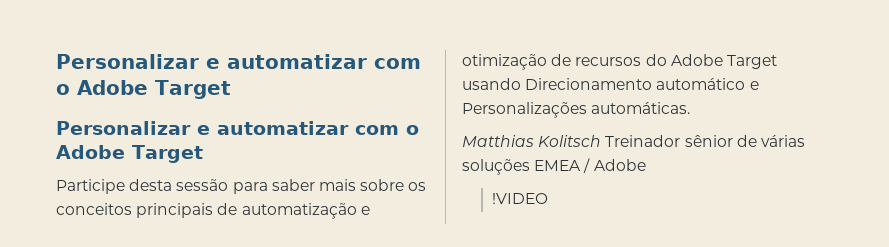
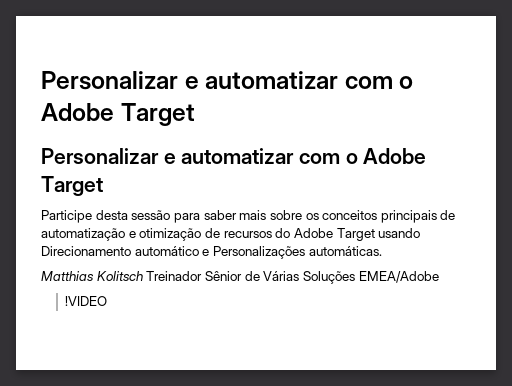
- Matthias Kolitsch Treinador sênior de várias soluções EMEA / Adobe
+ Matthias Kolitsch Treinador Sênior de Várias Soluções EMEA/Adobe

